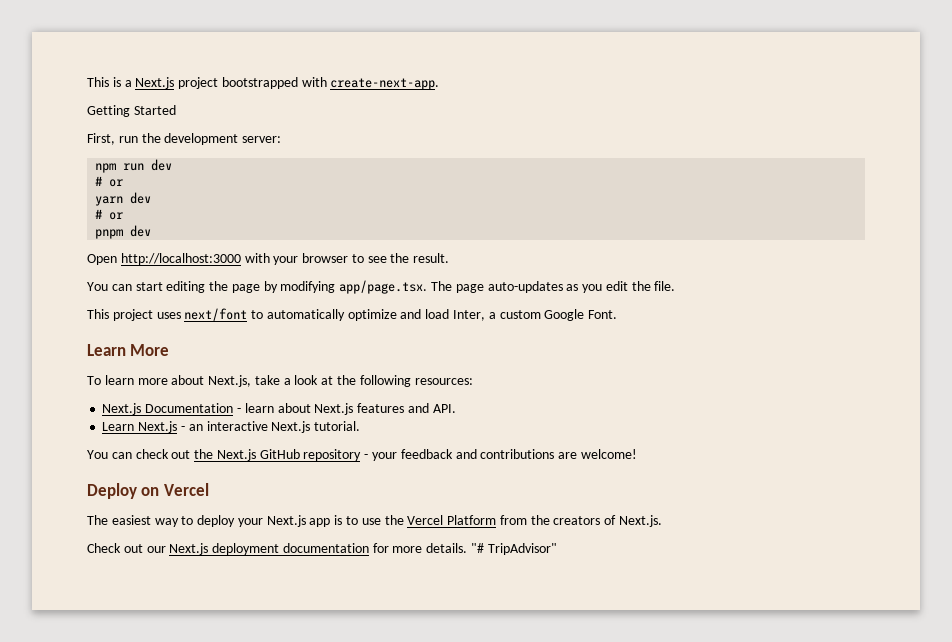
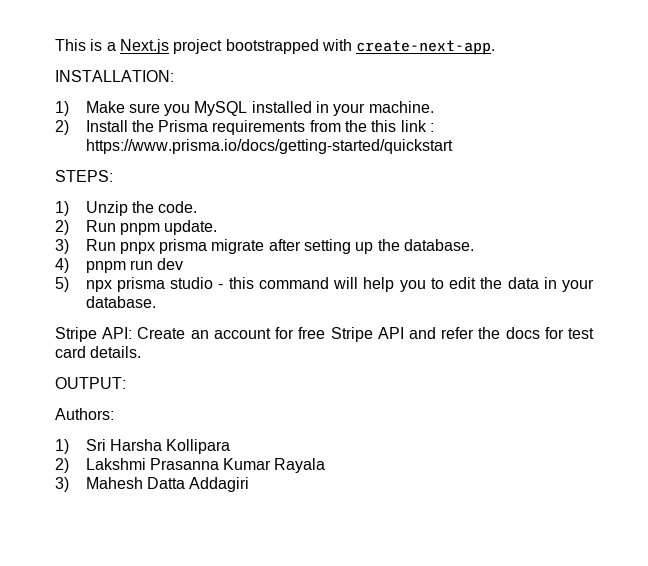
- Getting Started
- First, run the development server:
- npm run dev
- # or
- yarn dev
- # or
- pnpm dev
- Open http://localhost:3000 with your browser to see the result.
- You can start editing the page by modifying app/page.tsx. The page auto-updates as you edit the file.
- This project uses next/font to automatically optimize and load Inter, a custom Google Font.
- Learn More
- To learn more about Next.js, take a look at the following resources:
- Next.js Documentation - learn about Next.js features and API.
- Learn Next.js - an interactive Next.js tutorial.
- You can check out the Next.js GitHub repository - your feedback and contributions are welcome!
- Deploy on Vercel
- The easiest way to deploy your Next.js app is to use the Vercel Platform from the creators of Next.js.
- Check out our Next.js deployment documentation for more details. "# TripAdvisor"
+ INSTALLATION:
+ 1) Make sure you MySQL installed in your machine.
+ 2) Install the Prisma requirements from the this link : https://www.prisma.io/docs/getting-started/quickstart
+ STEPS:
+ 1) Unzip the code.
+ 2) Run pnpm update.
+ 3) Run pnpx prisma migrate after setting up the database.
+ 4) pnpm run dev
+ 5) npx prisma studio - this command will help you to edit the data in your database.
+ Stripe API: Create an account for free Stripe API and refer the docs for test card details.
+ OUTPUT:
+ Authors:
+ 1) Sri Harsha Kollipara
+ 2) Lakshmi Prasanna Kumar Rayala
+ 3) Mahesh Datta Addagiri

